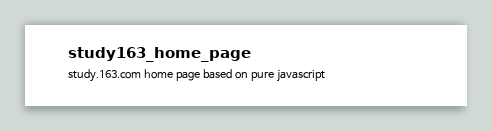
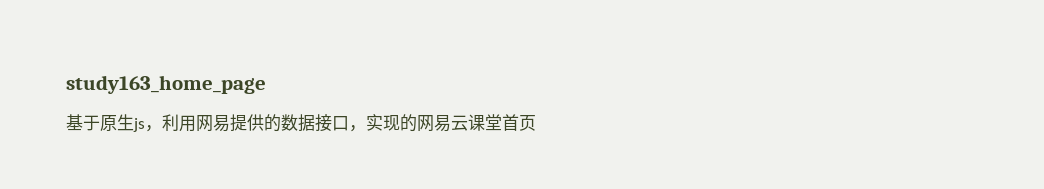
- study.163.com home page based on pure javascript
+ 基于原生js，利用网易提供的数据接口，实现的网易云课堂首页

